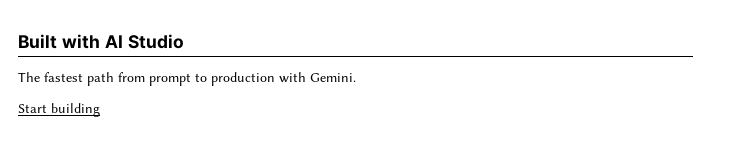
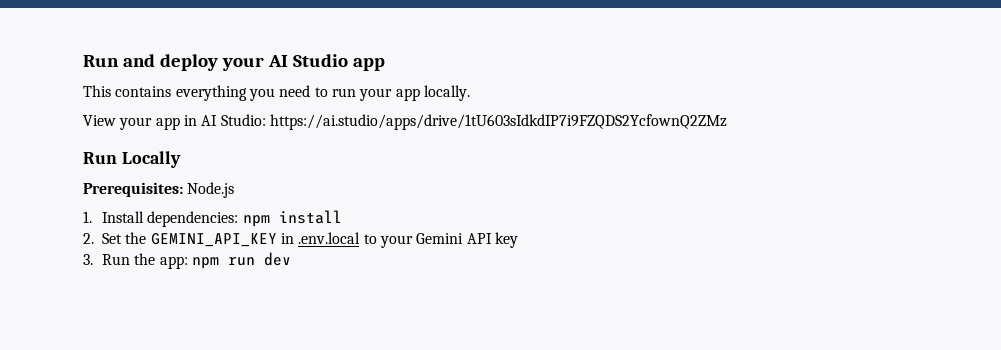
- Built with AI Studio
- The fastest path from prompt to production with Gemini.
- Start building
+ Run and deploy your AI Studio app
+ This contains everything you need to run your app locally.
+ View your app in AI Studio: https://ai.studio/apps/drive/1tU603sIdkdIP7i9FZQDS2YcfownQ2ZMz
+ Run Locally
+ Prerequisites: Node.js
+ 1. Install dependencies: npm install
+ 2. Set the GEMINI_API_KEY in .env.local to your Gemini API key
+ 3. Run the app: npm run dev

